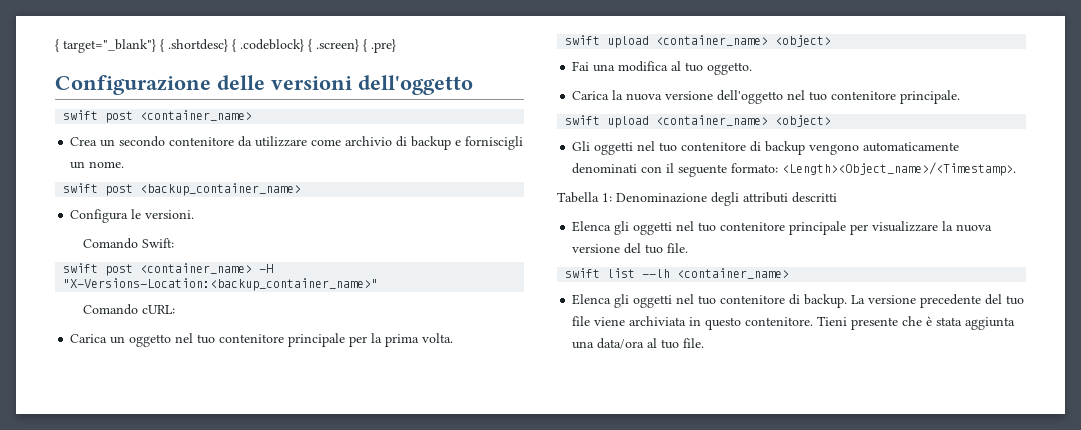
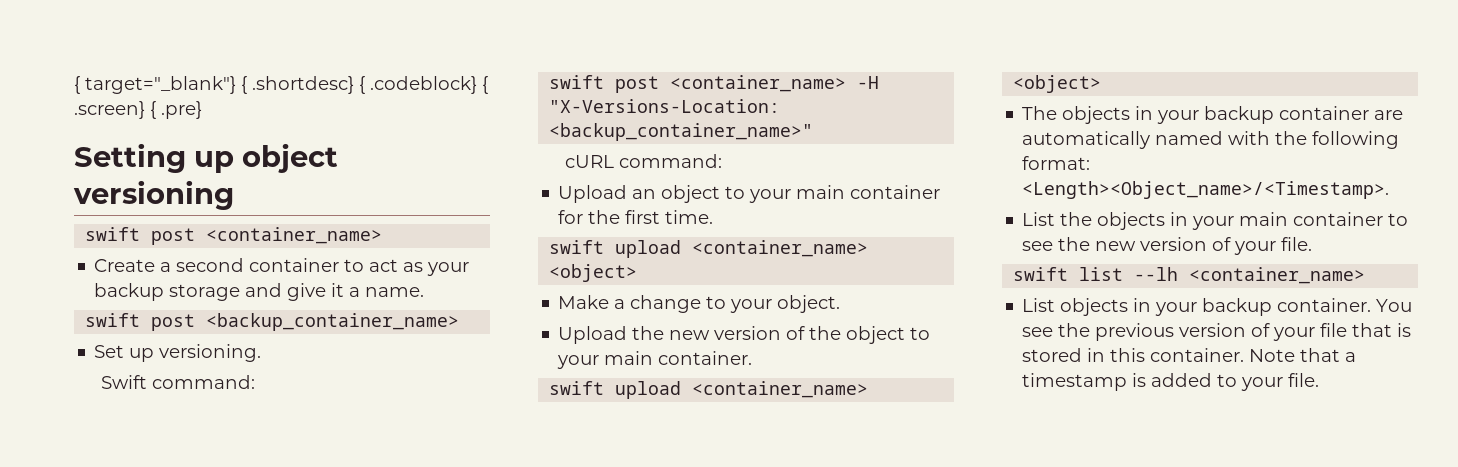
- Configurazione delle versioni dell'oggetto
+ Setting up object versioning
- Crea un secondo contenitore da utilizzare come archivio di backup e forniscigli un nome.
+ Create a second container to act as your backup storage and give it a name.
  swift post <backup_container_name>
- Configura le versioni.
- Comando Swift:
- swift post <container_name> -H "X-Versions-Location:<backup_container_name>"
- Comando cURL:
- Carica un oggetto nel tuo contenitore principale per la prima volta.
+ Set up versioning.
+ Swift command:
+ swift post <container_name> -H "X-Versions-Location: <backup_container_name>"
+ cURL command:
+ Upload an object to your main container for the first time.
  swift upload <container_name> <object>
- Fai una modifica al tuo oggetto.
- Carica la nuova versione dell'oggetto nel tuo contenitore principale.
+ Make a change to your object.
+ Upload the new version of the object to your main container.
  swift upload <container_name> <object>
- Gli oggetti nel tuo contenitore di backup vengono automaticamente denominati con il seguente formato: <Length><Object_name>/<Timestamp>.
- Tabella 1: Denominazione degli attributi descritti
- Elenca gli oggetti nel tuo contenitore principale per visualizzare la nuova versione del tuo file.
+ The objects in your backup container are automatically named with the following format: <Length><Object_name>/<Timestamp>.
+ List the objects in your main container to see the new version of your file.
- Elenca gli oggetti nel tuo contenitore di backup. La versione precedente del tuo file viene archiviata in questo contenitore. Tieni presente che è stata aggiunta una data/ora al tuo file.
+ List objects in your backup container. You see the previous version of your file that is stored in this container. Note that a timestamp is added to your file.

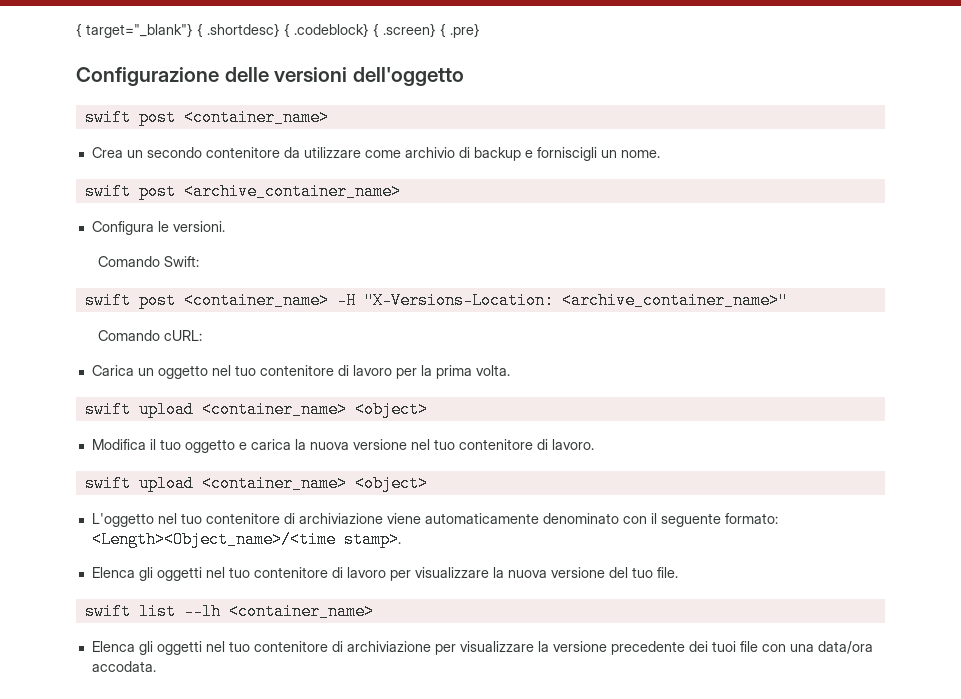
- Setting up object versioning
+ Configurazione delle versioni dell'oggetto
- Create a second container to act as your backup storage and give it a name.
- swift post <backup_container_name>
- Set up versioning.
- Swift command:
+ Crea un secondo contenitore da utilizzare come archivio di backup e forniscigli un nome.
+ swift post <archive_container_name>
+ Configura le versioni.
+ Comando Swift:
- swift post <container_name> -H "X-Versions-Location: <backup_container_name>"
- cURL command:
- Upload an object to your main container for the first time.
+ swift post <container_name> -H "X-Versions-Location: <archive_container_name>"
+ Comando cURL:
+ Carica un oggetto nel tuo contenitore di lavoro per la prima volta.
  swift upload <container_name> <object>
- Make a change to your object.
- Upload the new version of the object to your main container.
+ Modifica il tuo oggetto e carica la nuova versione nel tuo contenitore di lavoro.
  swift upload <container_name> <object>
- The objects in your backup container are automatically named with the following format: <Length><Object_name>/<Timestamp>.
- List the objects in your main container to see the new version of your file.
+ L'oggetto nel tuo contenitore di archiviazione viene automaticamente denominato con il seguente formato: <Length><Object_name>/<time stamp>.
+ Elenca gli oggetti nel tuo contenitore di lavoro per visualizzare la nuova versione del tuo file.
- List objects in your backup container. You see the previous version of your file that is stored in this container. Note that a timestamp is added to your file.
+ Elenca gli oggetti nel tuo contenitore di archiviazione per visualizzare la versione precedente dei tuoi file con una data/ora accodata.

